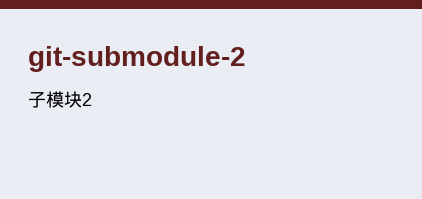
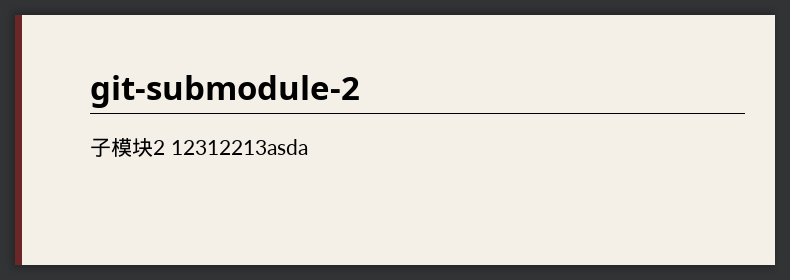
- 子模块2
+ 子模块2 12312213asda

